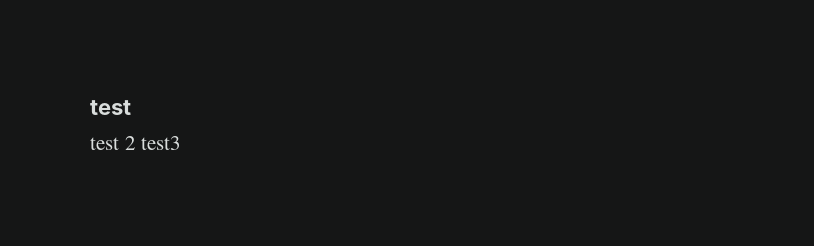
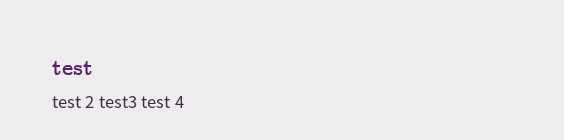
- test 2 test3
+ test 2 test3 test 4

